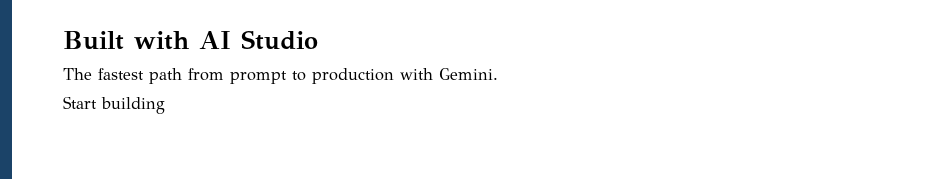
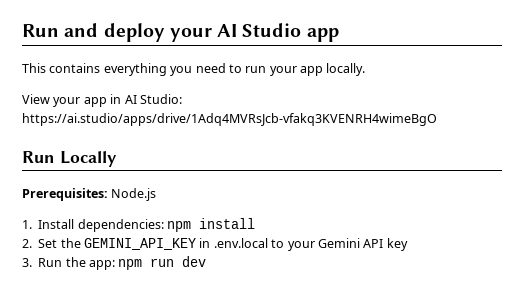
- Built with AI Studio
- The fastest path from prompt to production with Gemini.
- Start building
+ Run and deploy your AI Studio app
+ This contains everything you need to run your app locally.
+ View your app in AI Studio: https://ai.studio/apps/drive/1Adq4MVRsJcb-vfakq3KVENRH4wimeBgO
+ Run Locally
+ Prerequisites: Node.js
+ 1. Install dependencies: npm install
+ 2. Set the GEMINI_API_KEY in .env.local to your Gemini API key
+ 3. Run the app: npm run dev

